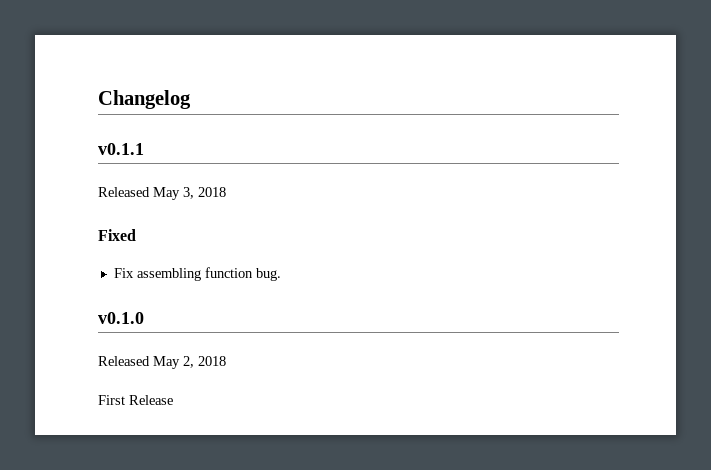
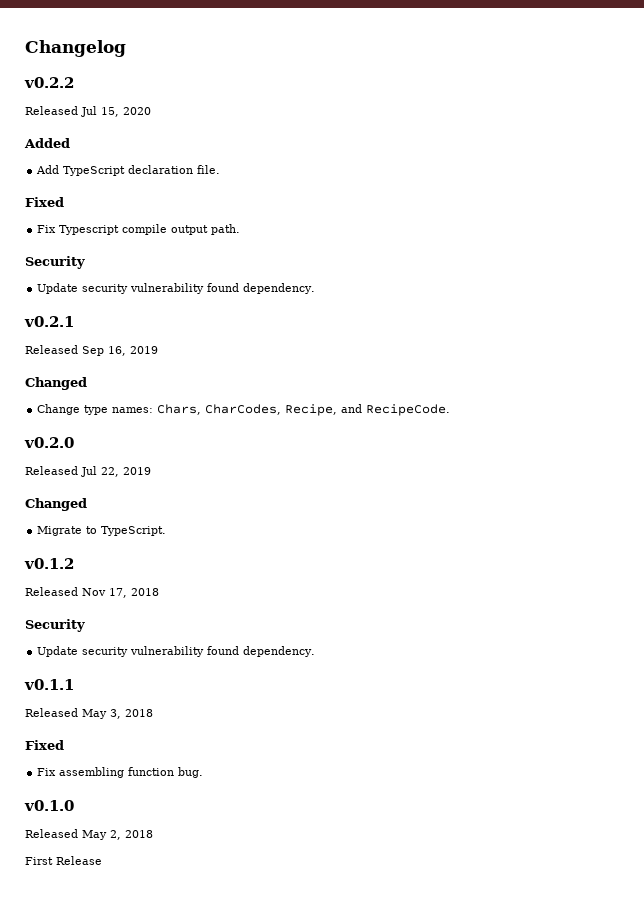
+ v0.2.2
+ Released Jul 15, 2020
+ Added
+ Add TypeScript declaration file.
+ Fixed
+ Fix Typescript compile output path.
+ Security
+ Update security vulnerability found dependency.
+ v0.2.1
+ Released Sep 16, 2019
+ Changed
+ Change type names: Chars, CharCodes, Recipe, and RecipeCode.
+ v0.2.0
+ Released Jul 22, 2019
+ Changed
+ Migrate to TypeScript.
+ v0.1.2
+ Released Nov 17, 2018
+ Security
+ Update security vulnerability found dependency.

